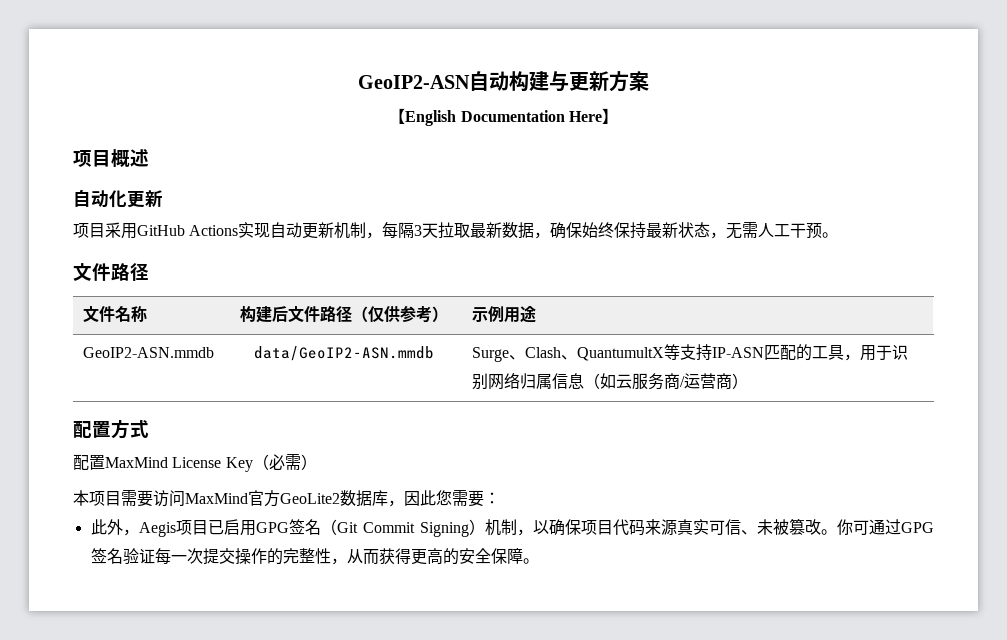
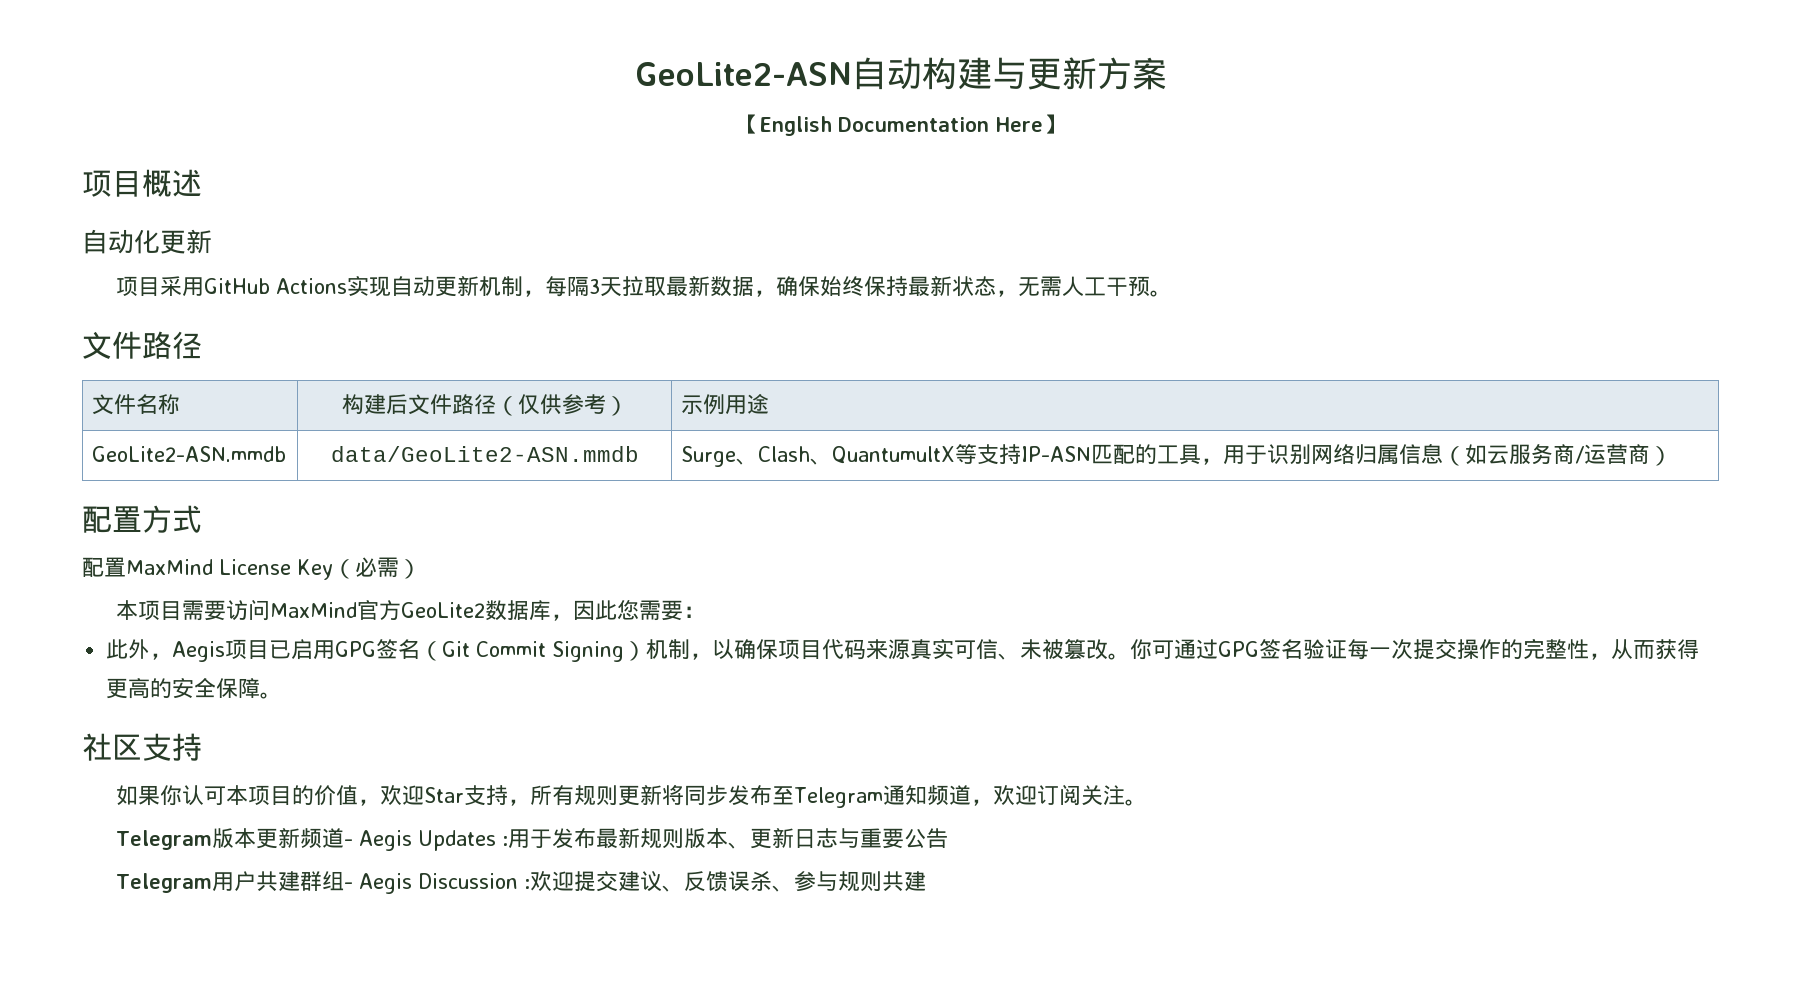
- GeoIP2-ASN自动构建与更新方案
+ GeoLite2-ASN自动构建与更新方案
- GeoIP2-ASN.mmdb | data/GeoIP2-ASN.mmdb | Surge、Clash、QuantumultX等支持IP-ASN匹配的工具，用于识别网络归属信息（如云服务商/运营商）
+ GeoLite2-ASN.mmdb | data/GeoLite2-ASN.mmdb | Surge、Clash、QuantumultX等支持IP-ASN匹配的工具，用于识别网络归属信息（如云服务商/运营商）
+ 社区支持
+ 如果你认可本项目的价值，欢迎Star支持，所有规则更新将同步发布至Telegram通知频道，欢迎订阅关注。
+ Telegram版本更新频道- Aegis Updates :用于发布最新规则版本、更新日志与重要公告
+ Telegram用户共建群组- Aegis Discussion :欢迎提交建议、反馈误杀、参与规则共建

